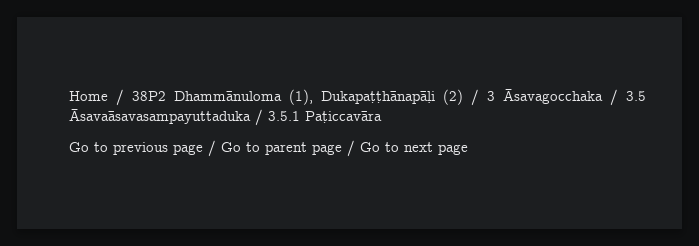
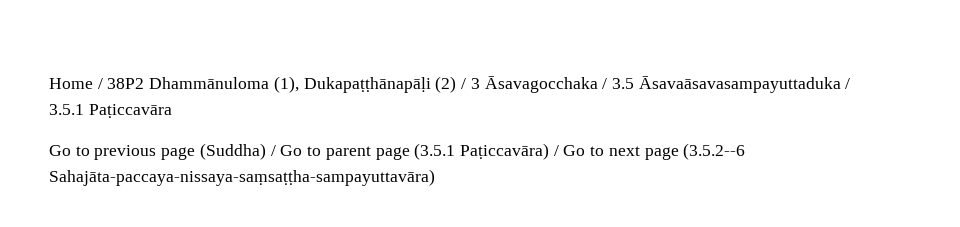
- Go to previous page / Go to parent page / Go to next page
+ Go to previous page (Suddha) / Go to parent page (3.5.1 Paṭiccavāra) / Go to next page (3.5.2--6 Sahajāta-paccaya-nissaya-saṃsaṭṭha-sampayuttavāra)

